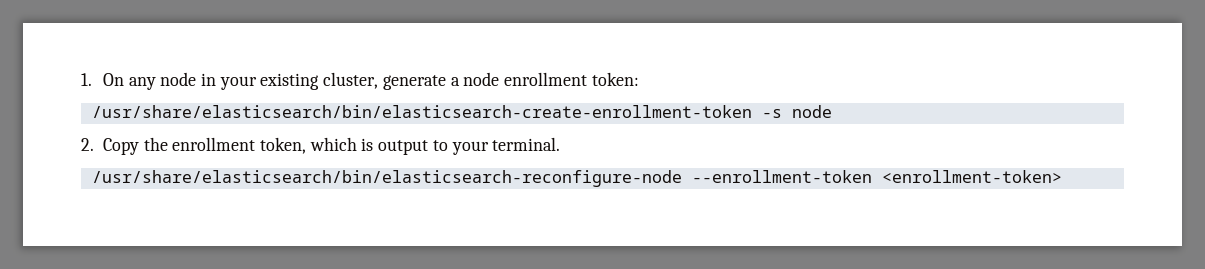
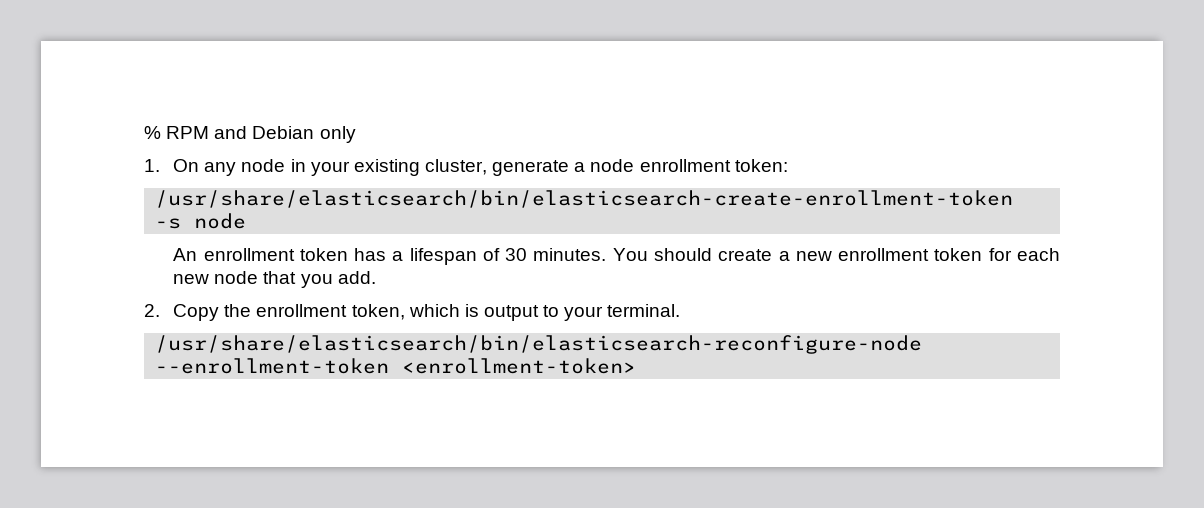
+ % RPM and Debian only
+ An enrollment token has a lifespan of 30 minutes. You should create a new enrollment token for each new node that you add.

